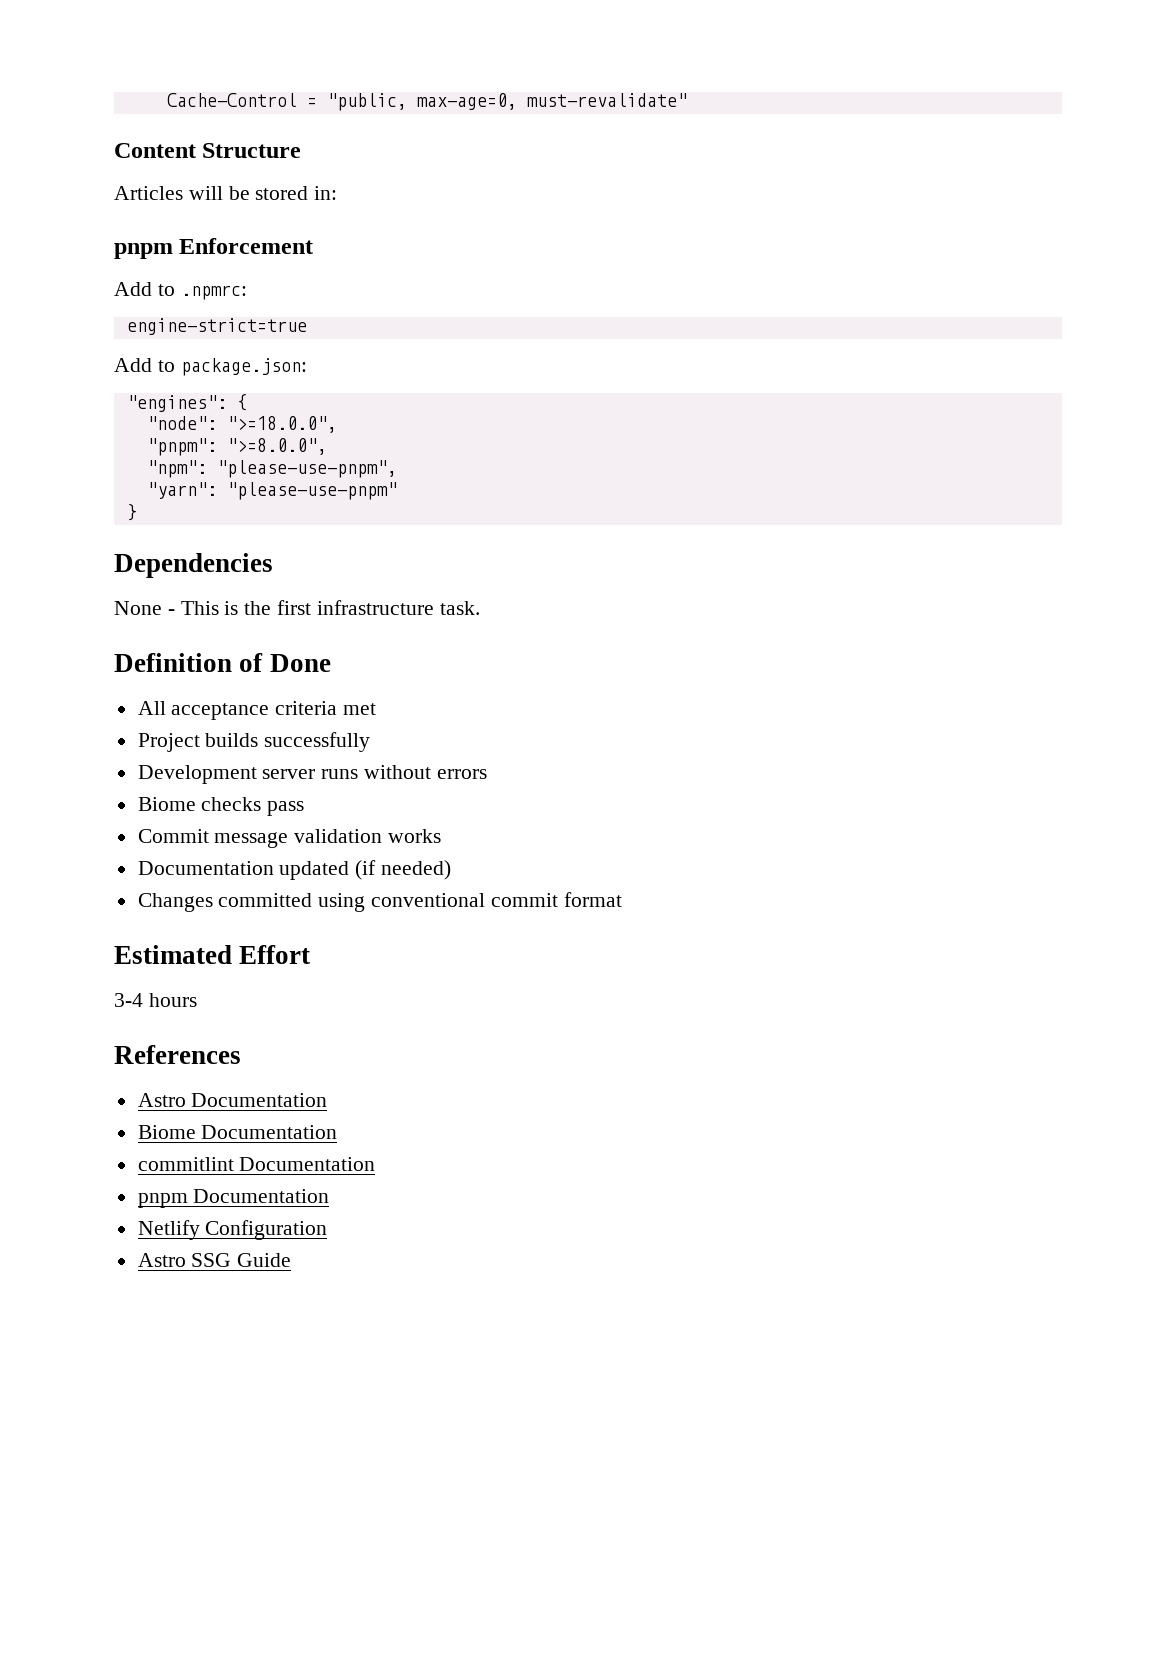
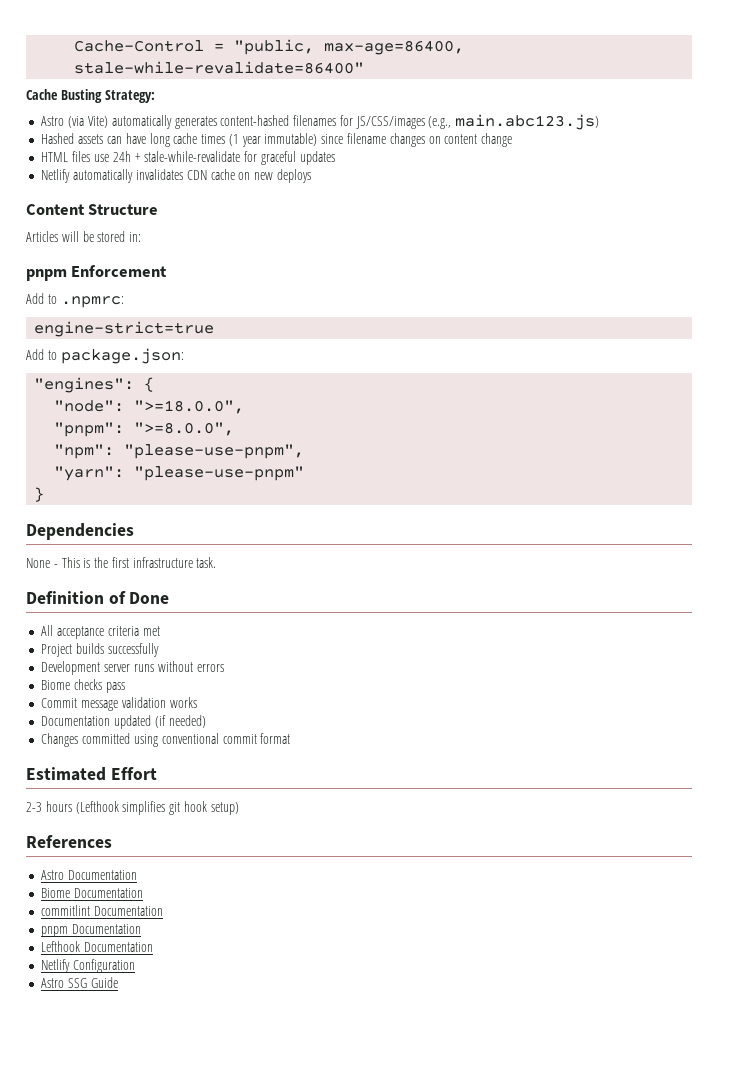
- Cache-Control = "public, max-age=0, must-revalidate"
+ Cache-Control = "public, max-age=86400, stale-while-revalidate=86400"
+ Cache Busting Strategy:
+ Astro (via Vite) automatically generates content-hashed filenames for JS/CSS/images (e.g., main.abc123.js)
+ Hashed assets can have long cache times (1 year immutable) since filename changes on content change
+ HTML files use 24h + stale-while-revalidate for graceful updates
+ Netlify automatically invalidates CDN cache on new deploys
- 3-4 hours
+ 2-3 hours (Lefthook simplifies git hook setup)
+ Lefthook Documentation

